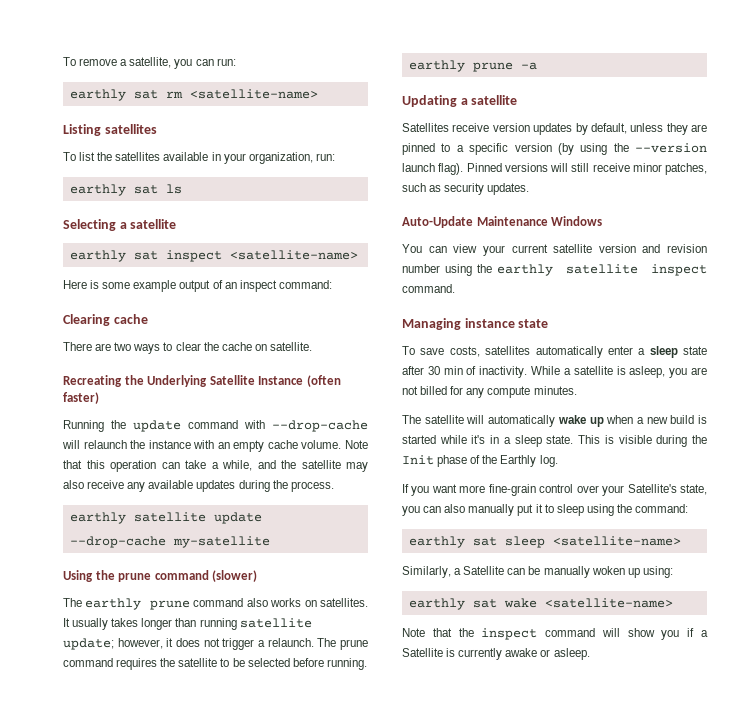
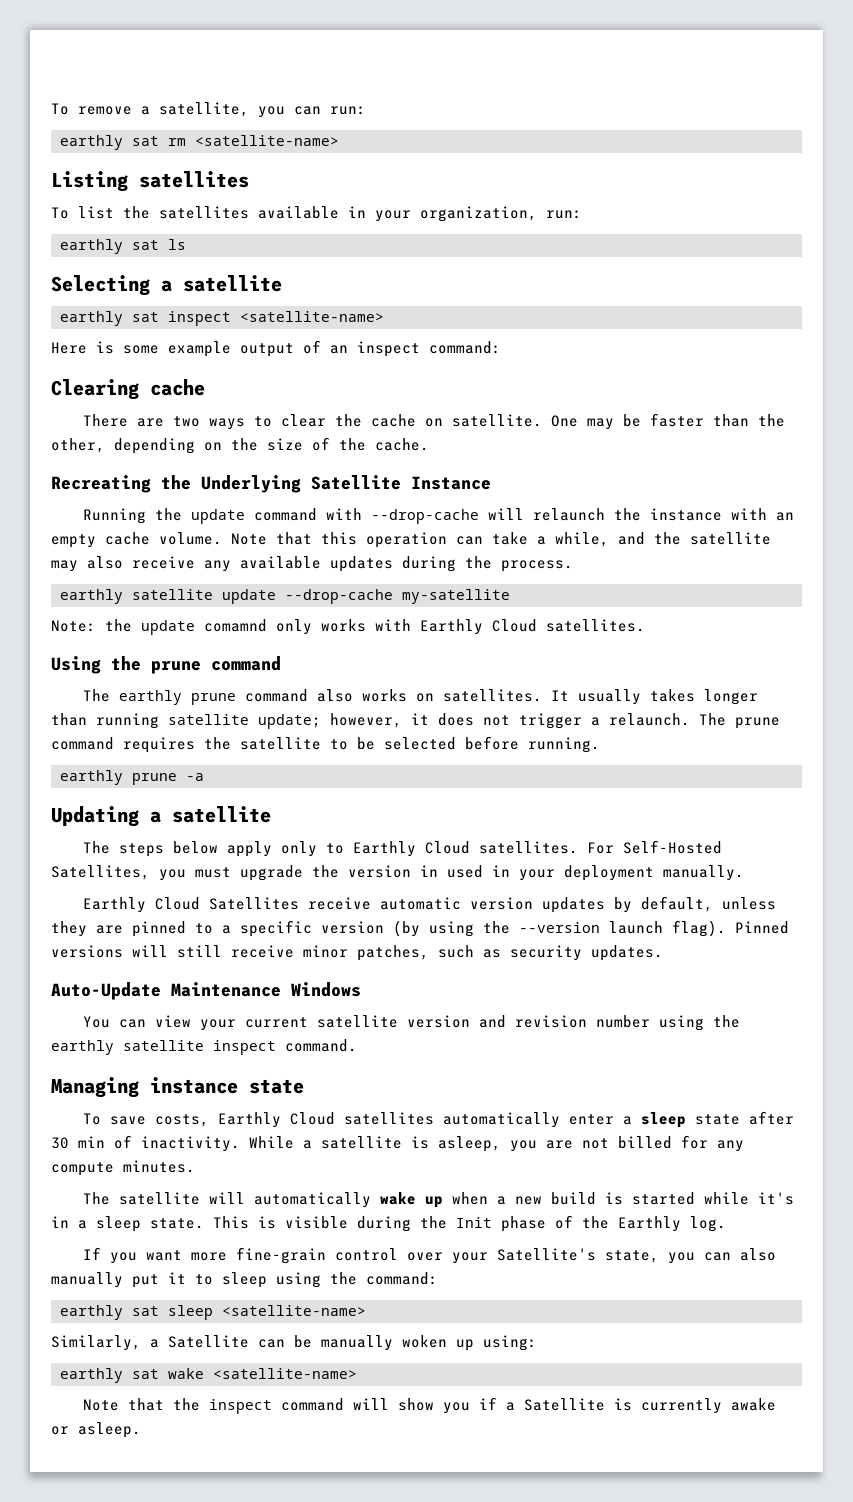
+ One may be faster than the other, depending on the size of the cache.
- Recreating the Underlying Satellite Instance (often faster)
+ Recreating the Underlying Satellite Instance
+ Note: the update comamnd only works with Earthly Cloud satellites.
- Using the prune command (slower)
+ Using the prune command
- Satellites receive version updates by default, unless they are pinned to a specific version (by using the --version launch flag).
+ The steps below apply only to Earthly Cloud satellites. For Self-Hosted Satellites, you must upgrade the version in used in your deployment manually.
+ Earthly Cloud Satellites receive automatic version updates by default, unless they are pinned to a specific version (by using the --version launch flag).
- To save costs, satellites automatically enter a sleep state after 30 min of inactivity.
+ To save costs, Earthly Cloud satellites automatically enter a sleep state after 30 min of inactivity.

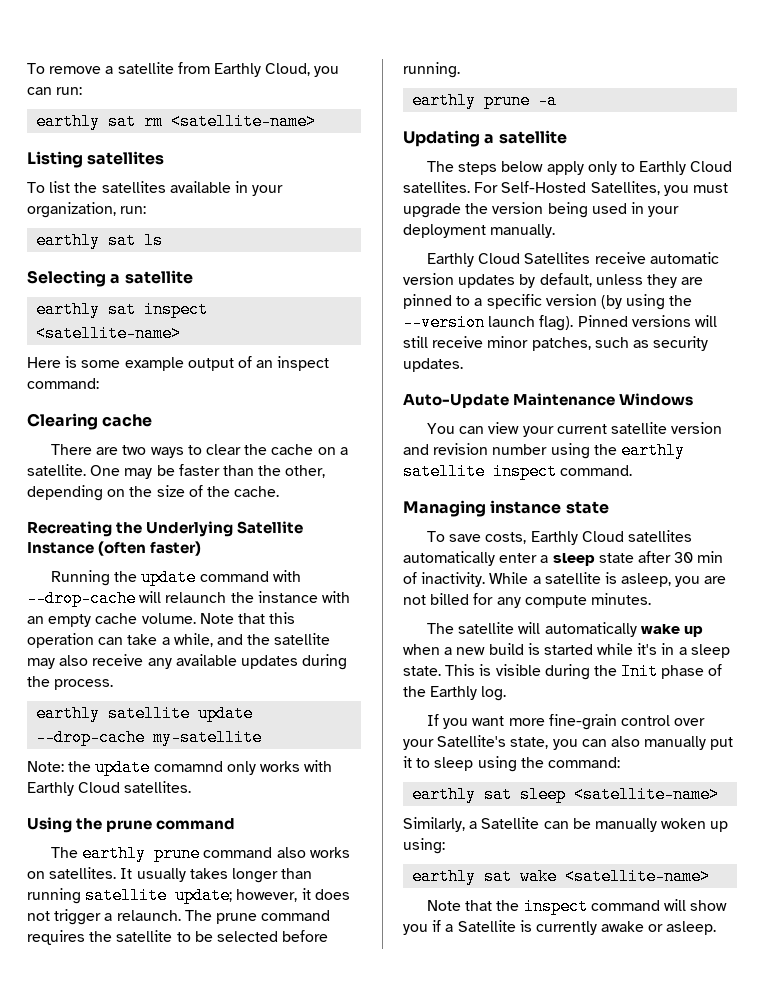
- To remove a satellite, you can run:
+ To remove a satellite from Earthly Cloud, you can run:
- There are two ways to clear the cache on satellite.
+ There are two ways to clear the cache on a satellite.
- Recreating the Underlying Satellite Instance
+ Recreating the Underlying Satellite Instance (often faster)
- For Self-Hosted Satellites, you must upgrade the version in used in your deployment manually.
+ For Self-Hosted Satellites, you must upgrade the version being used in your deployment manually.

